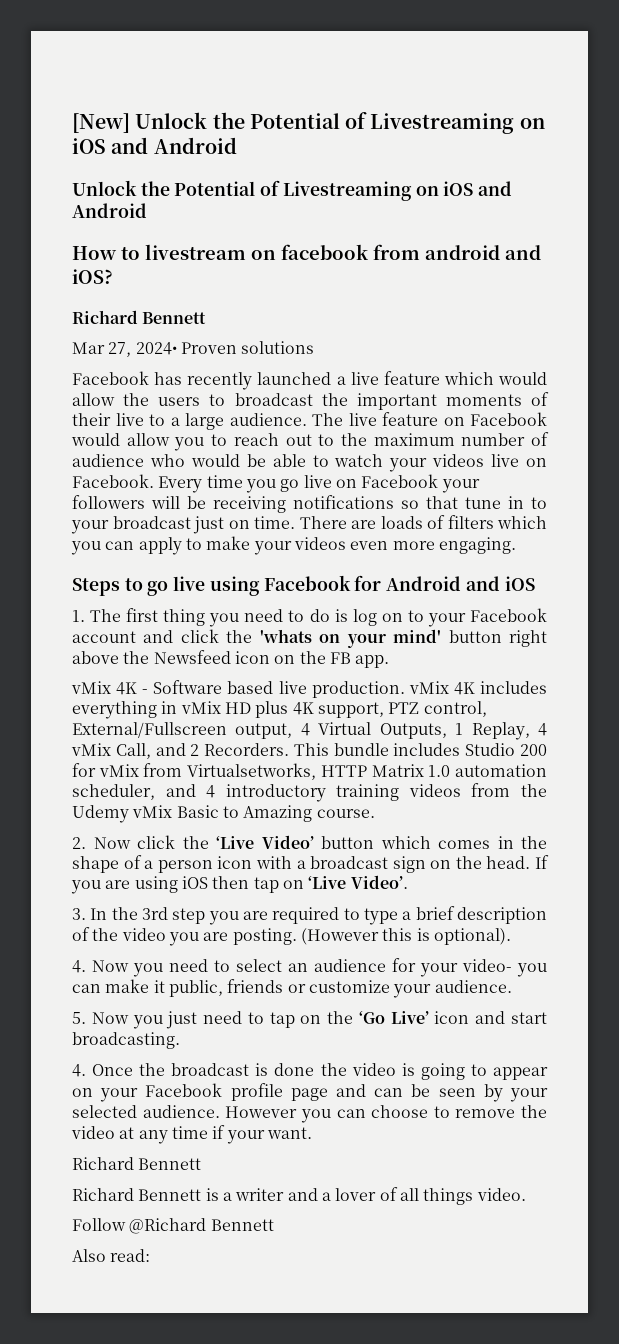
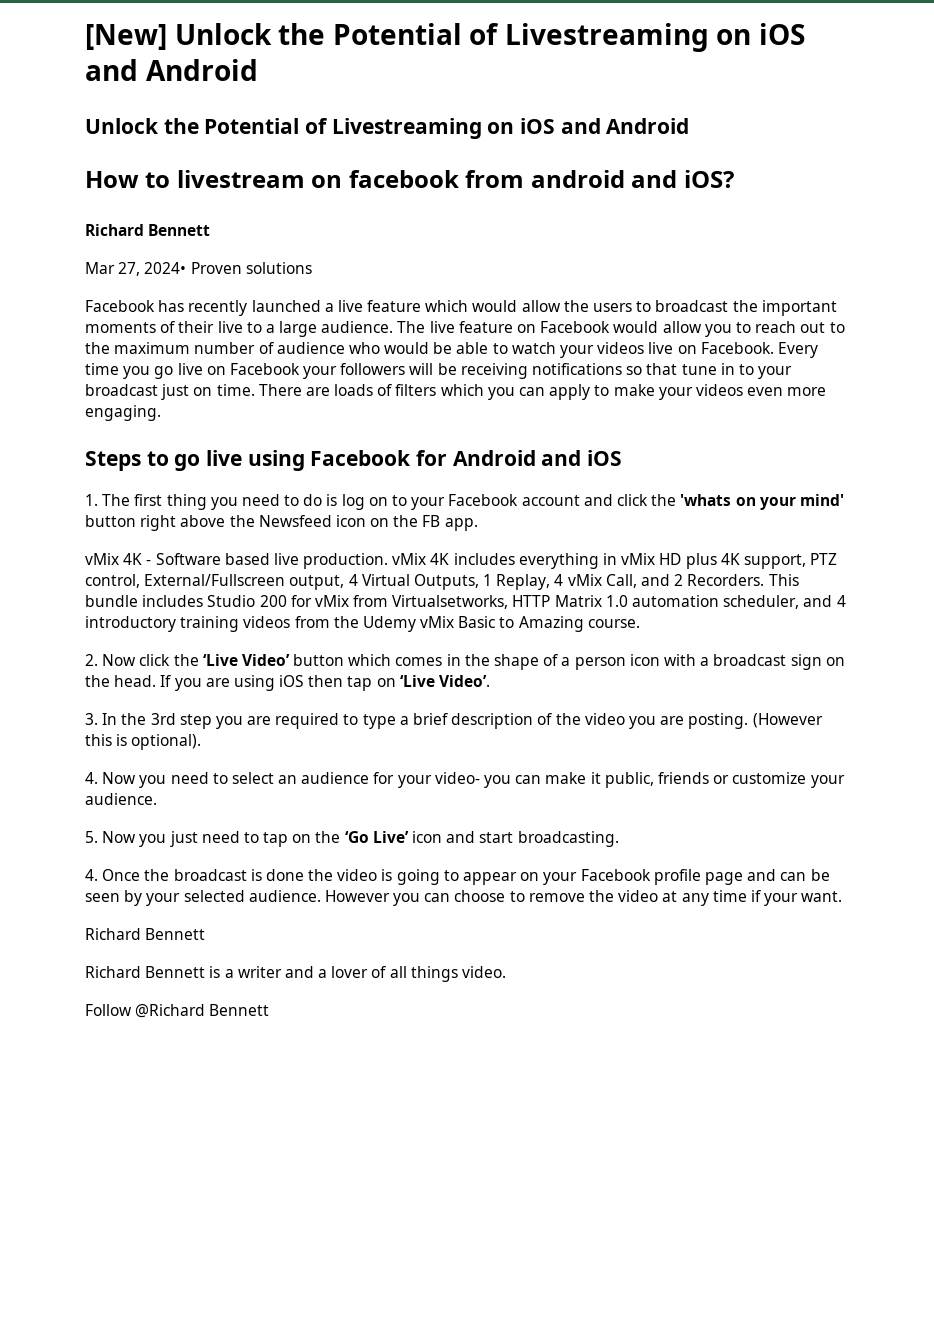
- Also read:

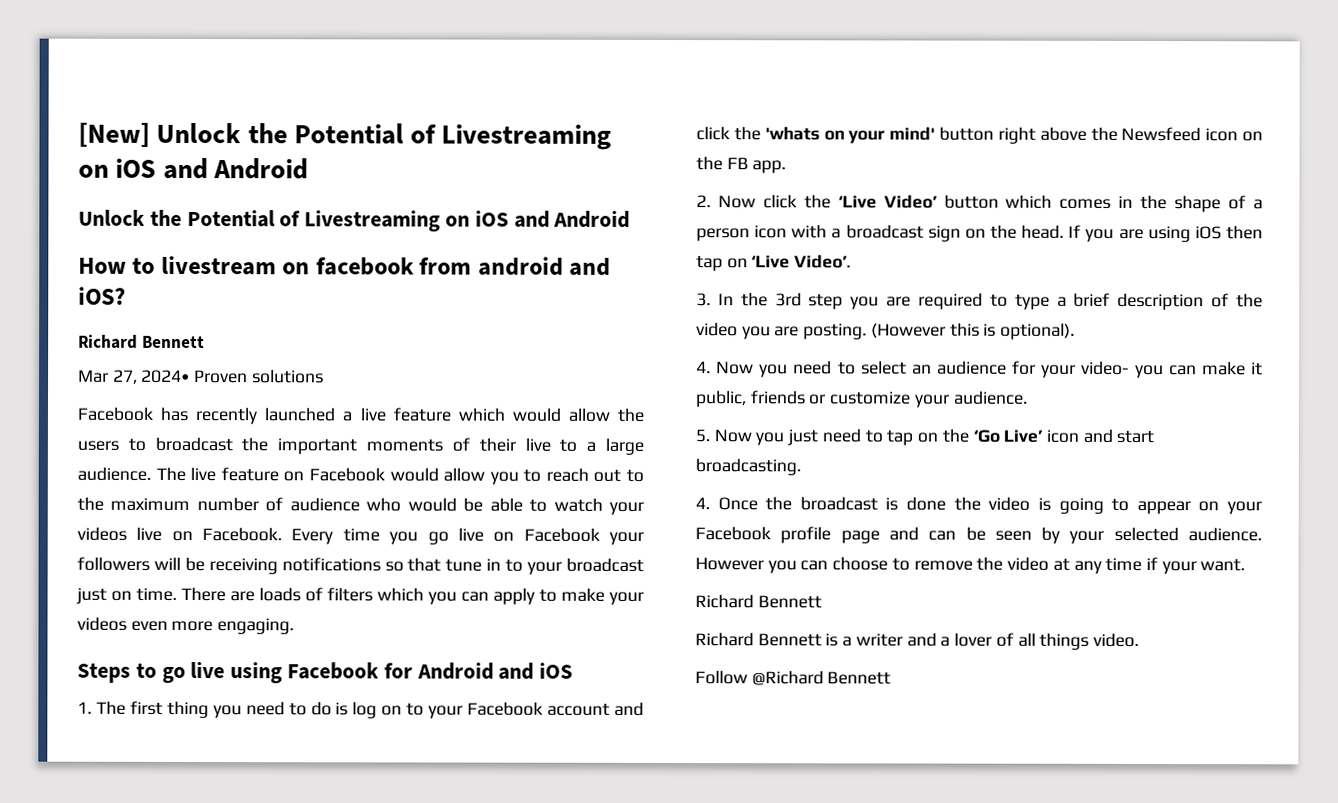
- vMix 4K - Software based live production. vMix 4K includes everything in vMix HD plus 4K support, PTZ control, External/Fullscreen output, 4 Virtual Outputs, 1 Replay, 4 vMix Call, and 2 Recorders. This bundle includes Studio 200 for vMix from Virtualsetworks, HTTP Matrix 1.0 automation scheduler, and 4 introductory training videos from the Udemy vMix Basic to Amazing course.

